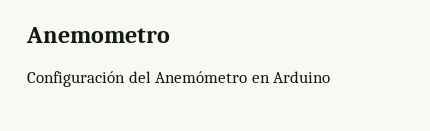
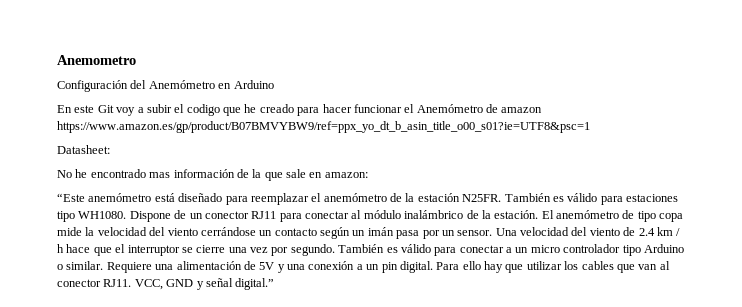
+ En este Git voy a subir el codigo que he creado para hacer funcionar el Anemómetro de amazon https://www.amazon.es/gp/product/B07BMVYBW9/ref=ppx_yo_dt_b_asin_title_o00_s01?ie=UTF8&psc=1
+ Datasheet:
+ No he encontrado mas información de la que sale en amazon:
+ “Este anemómetro está diseñado para reemplazar el anemómetro de la estación N25FR. También es válido para estaciones tipo WH1080. Dispone de un conector RJ11 para conectar al módulo inalámbrico de la estación. El anemómetro de tipo copa mide la velocidad del viento cerrándose un contacto según un imán pasa por un sensor. Una velocidad del viento de 2.4 km / h hace que el interruptor se cierre una vez por segundo. También es válido para conectar a un micro controlador tipo Arduino o similar. Requiere una alimentación de 5V y una conexión a un pin digital. Para ello hay que utilizar los cables que van al conector RJ11. VCC, GND y señal digital.”

